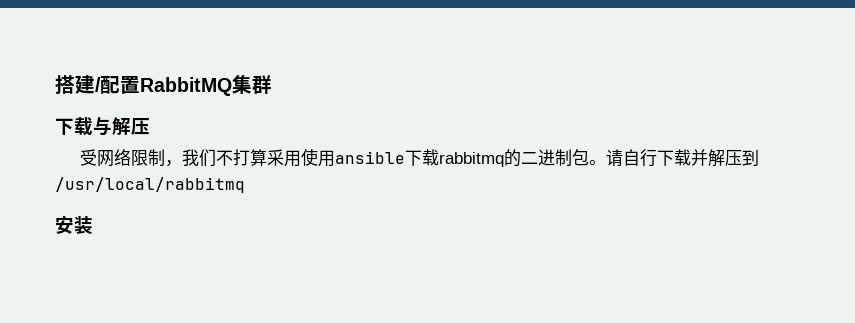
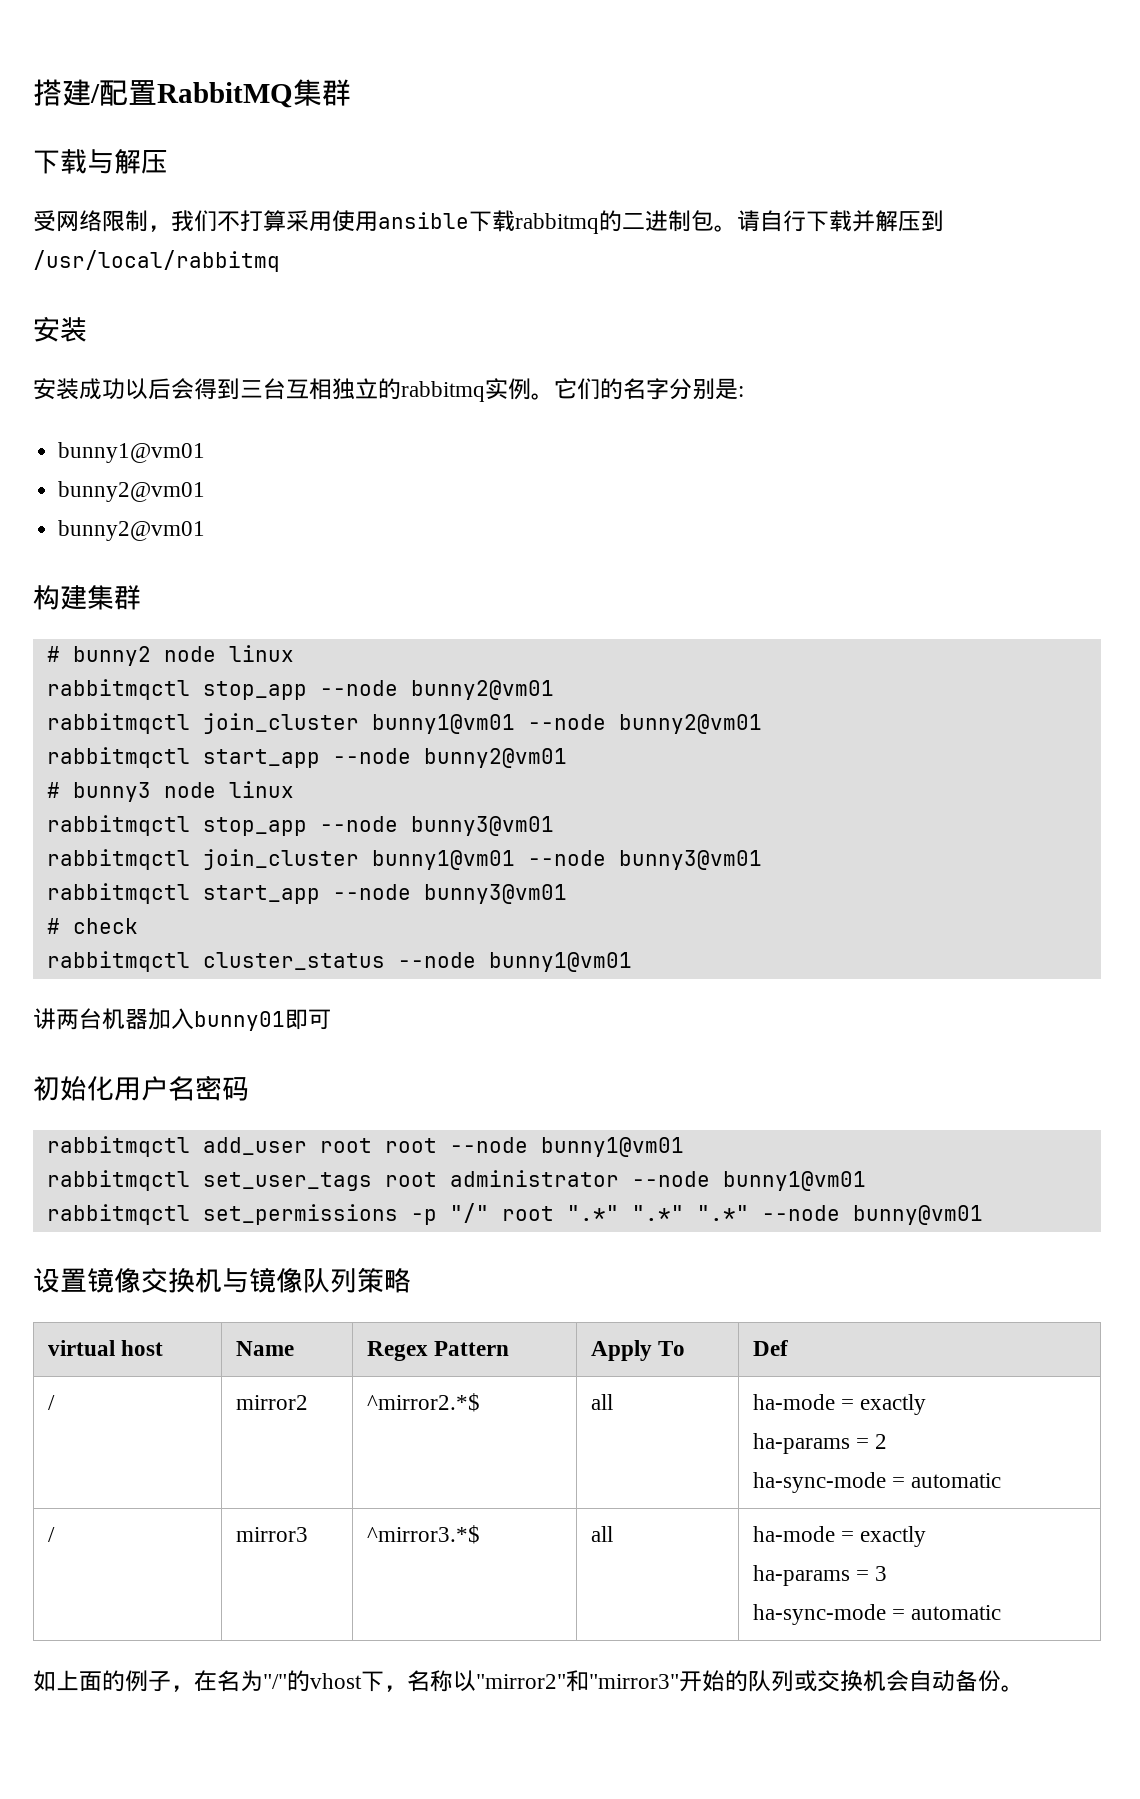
+ 安装成功以后会得到三台互相独立的rabbitmq实例。它们的名字分别是:
+ bunny1@vm01
+ bunny2@vm01
+ bunny2@vm01
+ 构建集群
+ # bunny2 node linux
+ rabbitmqctl stop_app --node bunny2@vm01
+ rabbitmqctl join_cluster bunny1@vm01 --node bunny2@vm01
+ rabbitmqctl start_app --node bunny2@vm01
+ # bunny3 node linux
+ rabbitmqctl stop_app --node bunny3@vm01
+ rabbitmqctl join_cluster bunny1@vm01 --node bunny3@vm01
+ rabbitmqctl start_app --node bunny3@vm01
+ # check
+ rabbitmqctl cluster_status --node bunny1@vm01
+ 讲两台机器加入bunny01即可
+ 初始化用户名密码
+ rabbitmqctl add_user root root --node bunny1@vm01
+ rabbitmqctl set_user_tags root administrator --node bunny1@vm01
+ rabbitmqctl set_permissions -p "/" root ".*" ".*" ".*" --node bunny@vm01
+ 设置镜像交换机与镜像队列策略
+ virtual host | Name | Regex Pattern | Apply To | Def
+ / | mirror2 | ^mirror2.*$ | all | ha-mode = exactly
+ ha-params = 2
+ ha-sync-mode = automatic
+ / | mirror3 | ^mirror3.*$ | all | ha-mode = exactly
+ ha-params = 3
+ ha-sync-mode = automatic
+ 如上面的例子，在名为"/"的vhost下，名称以"mirror2"和"mirror3"开始的队列或交换机会自动备份。

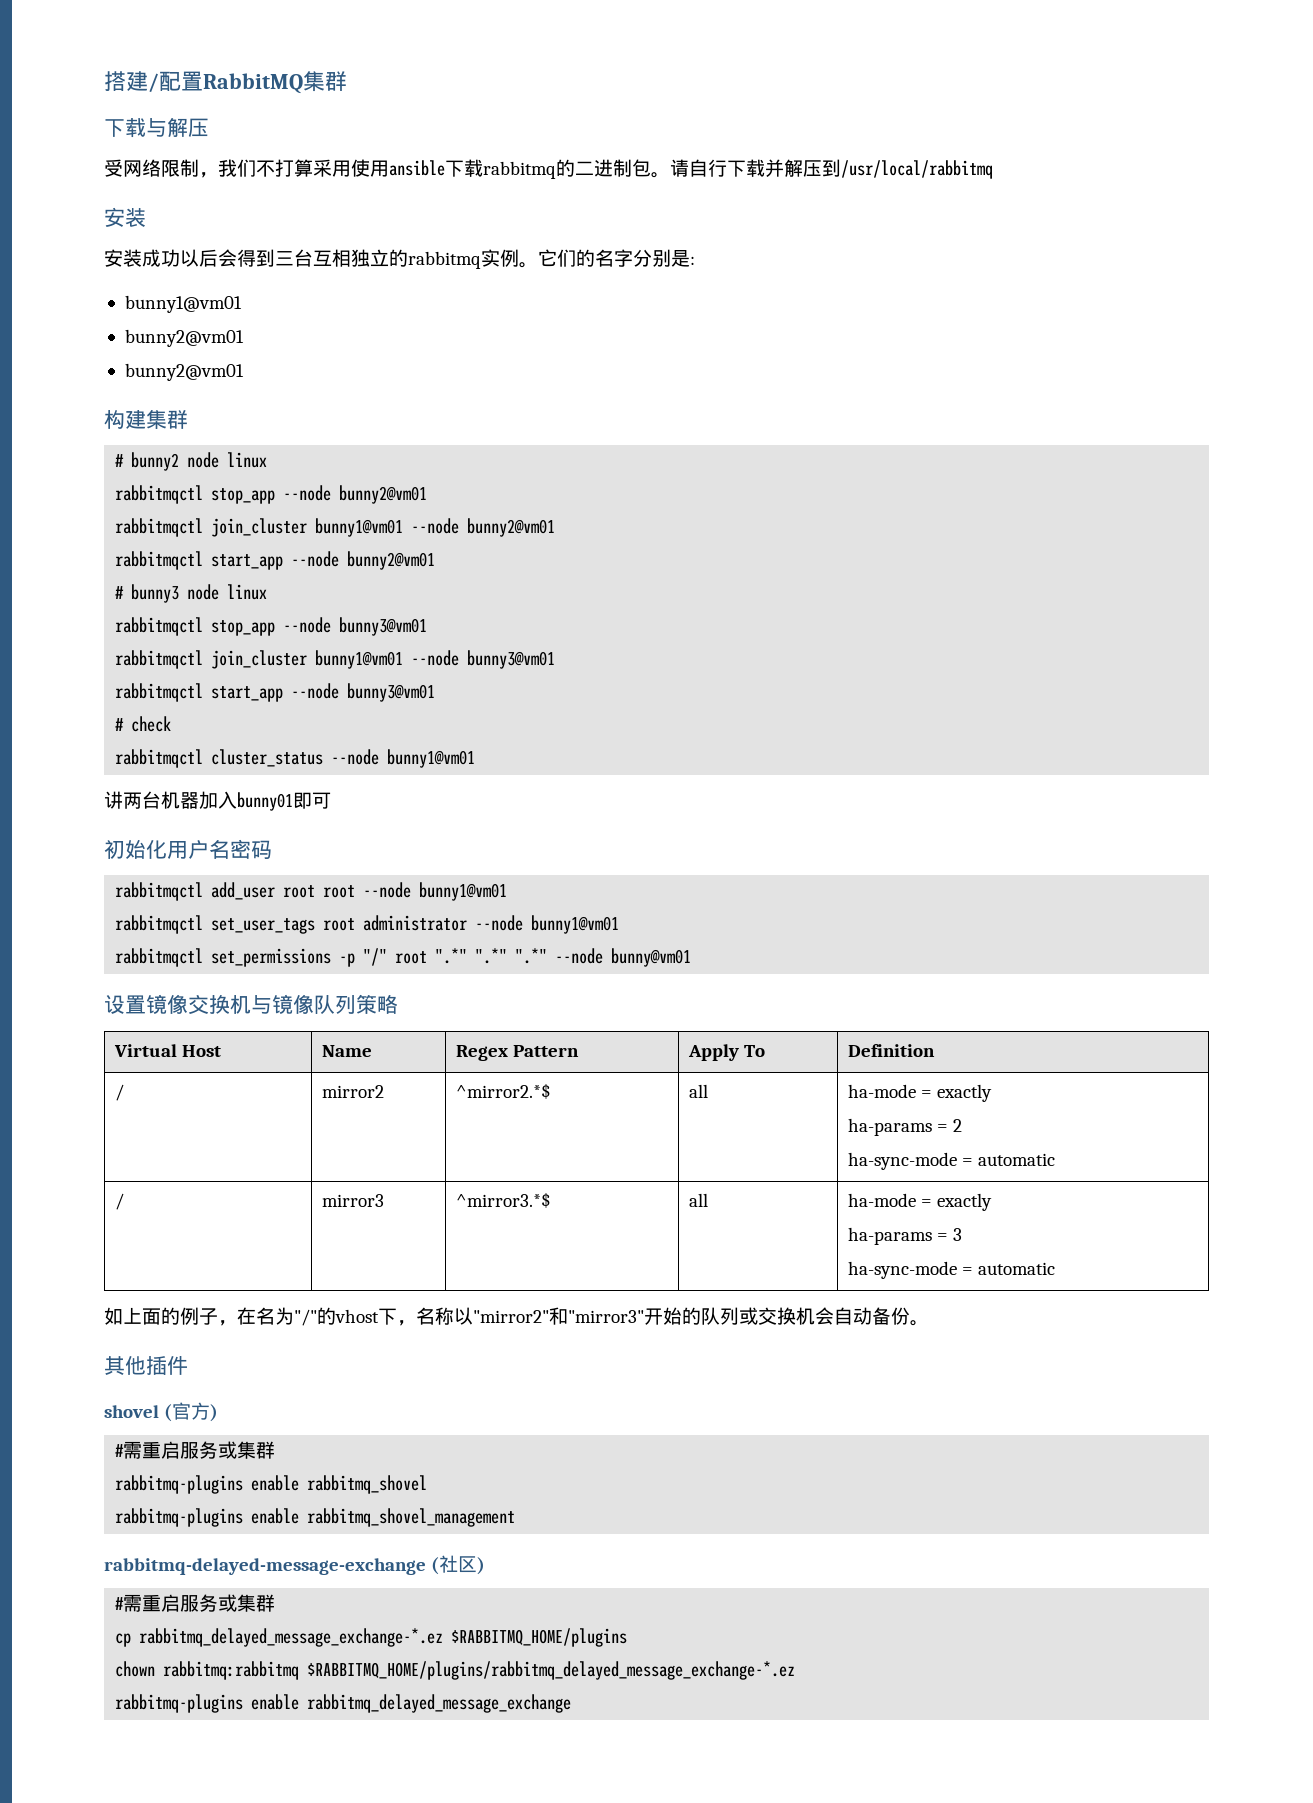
- virtual host | Name | Regex Pattern | Apply To | Def
+ Virtual Host | Name | Regex Pattern | Apply To | Definition
+ 其他插件
+ shovel (官方)
+ #需重启服务或集群
+ rabbitmq-plugins enable rabbitmq_shovel
+ rabbitmq-plugins enable rabbitmq_shovel_management
+ rabbitmq-delayed-message-exchange (社区)
+ #需重启服务或集群
+ cp rabbitmq_delayed_message_exchange-*.ez $RABBITMQ_HOME/plugins
+ chown rabbitmq:rabbitmq $RABBITMQ_HOME/plugins/rabbitmq_delayed_message_exchange-*.ez
+ rabbitmq-plugins enable rabbitmq_delayed_message_exchange

